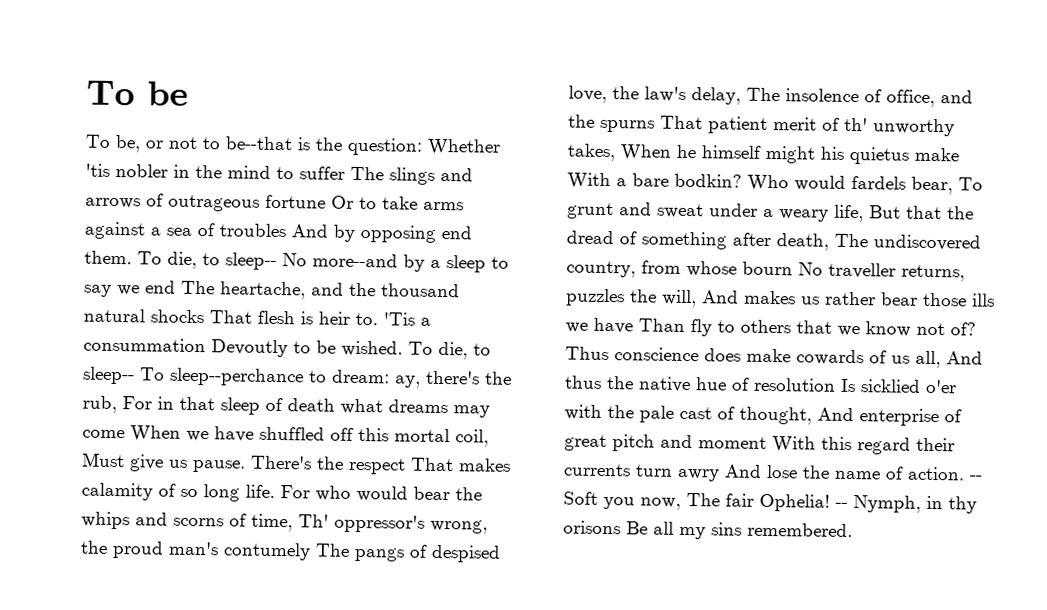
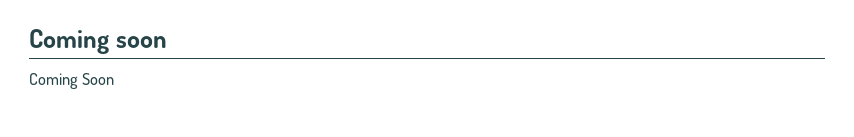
- To be
- To be, or not to be--that is the question: Whether 'tis nobler in the mind to suffer The slings and arrows of outrageous fortune Or to take arms against a sea of troubles And by opposing end them. To die, to sleep-- No more--and by a sleep to say we end The heartache, and the thousand natural shocks That flesh is heir to. 'Tis a consummation Devoutly to be wished. To die, to sleep-- To sleep--perchance to dream: ay, there's the rub, For in that sleep of death what dreams may come When we have shuffled off this mortal coil, Must give us pause. There's the respect That makes calamity of so long life. For who would bear the whips and scorns of time, Th' oppressor's wrong, the proud man's contumely The pangs of despised love, the law's delay, The insolence of office, and the spurns That patient merit of th' unworthy takes, When he himself might his quietus make With a bare bodkin? Who would fardels bear, To grunt and sweat under a weary life, But that the dread of something after death, The undiscovered country, from whose bourn No traveller returns, puzzles the will, And makes us rather bear those ills we have Than fly to others that we know not of? Thus conscience does make cowards of us all, And thus the native hue of resolution Is sicklied o'er with the pale cast of thought, And enterprise of great pitch and moment With this regard their currents turn awry And lose the name of action. -- Soft you now, The fair Ophelia! -- Nymph, in thy orisons Be all my sins remembered.
+ Coming soon
+ Coming Soon

